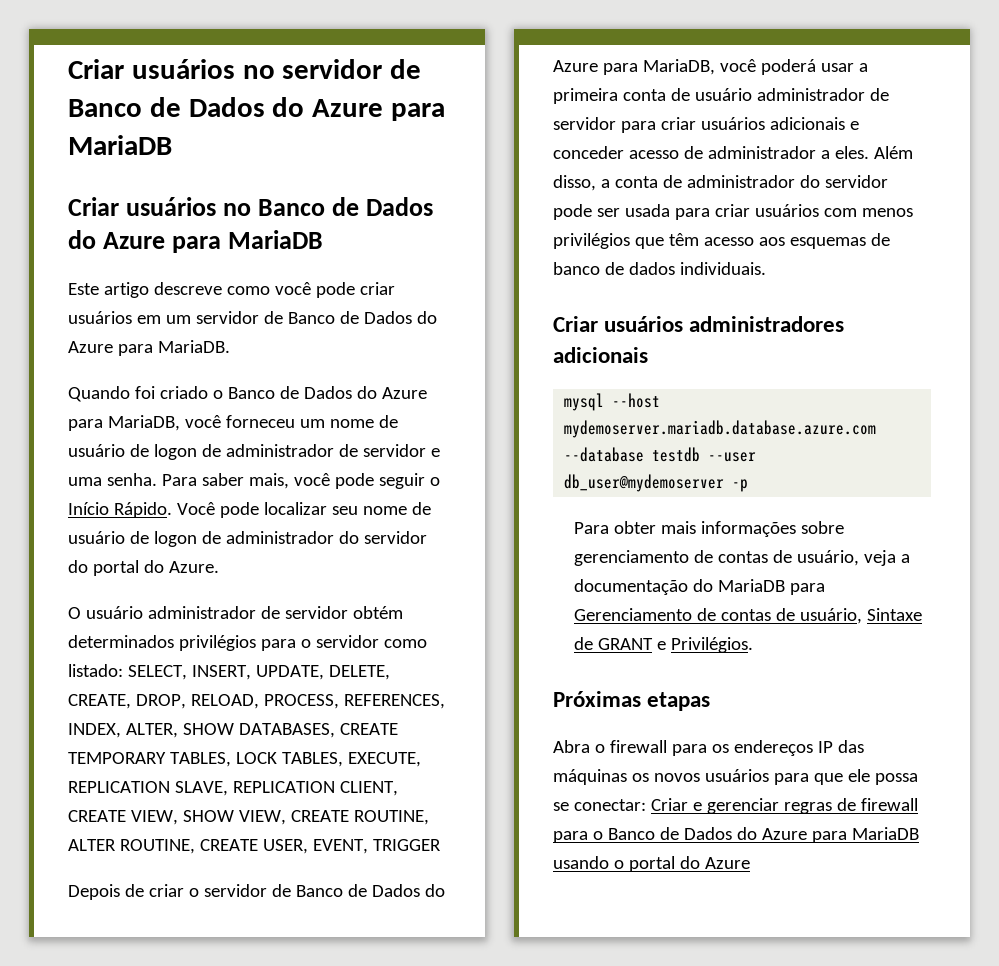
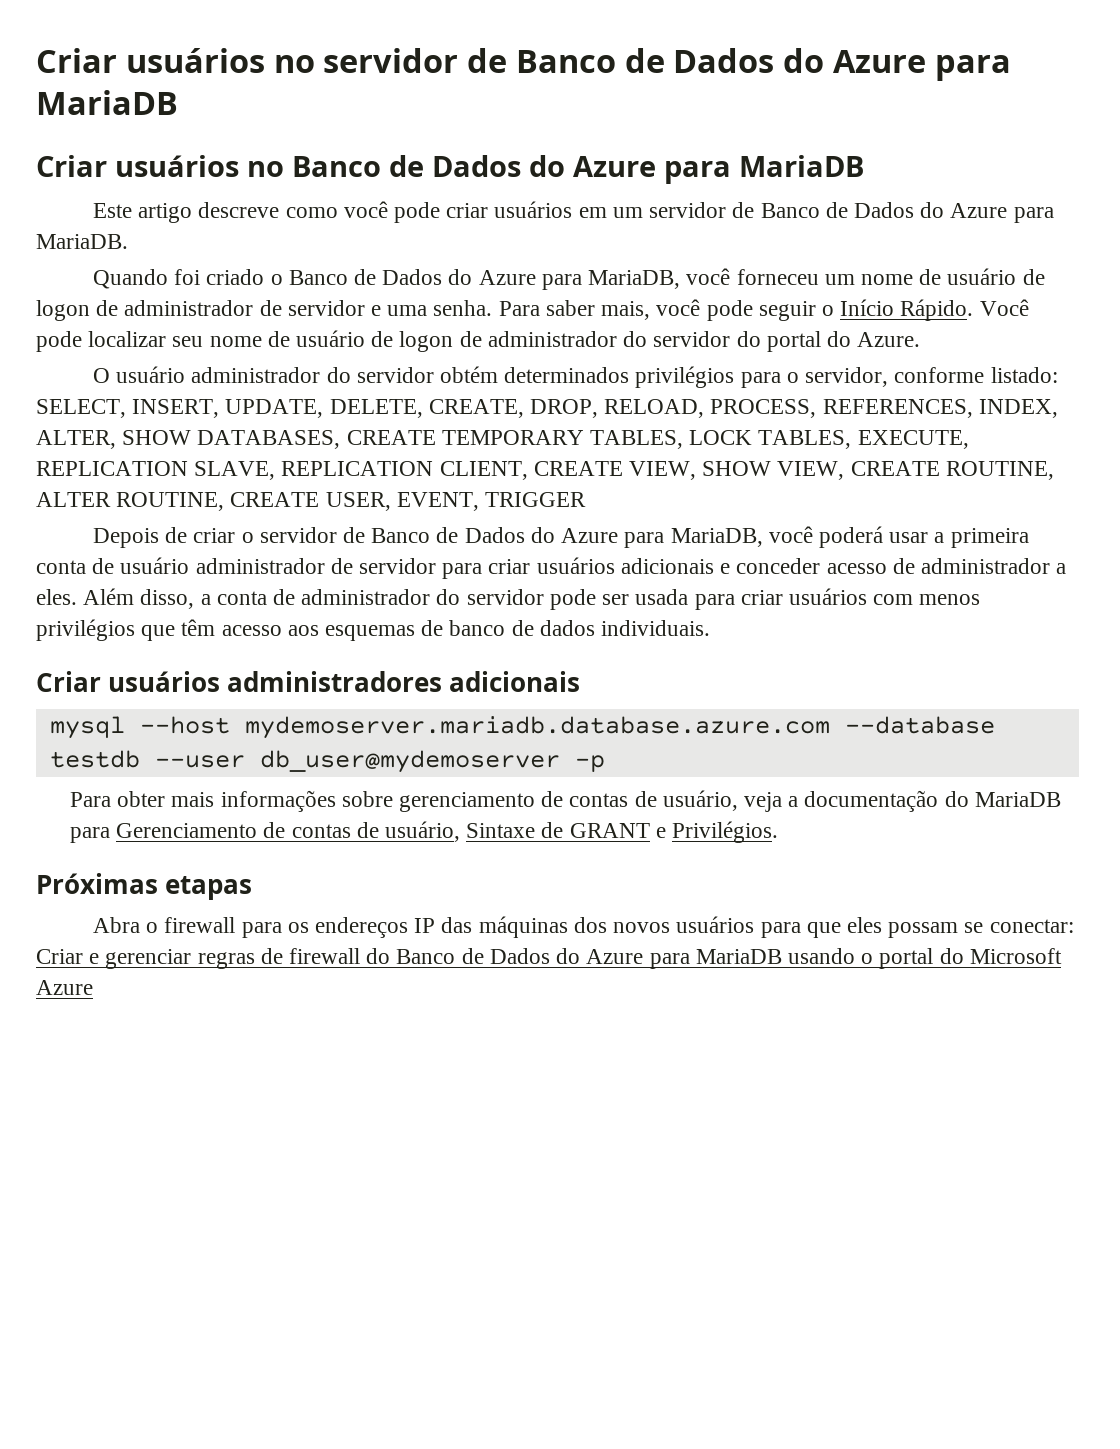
- O usuário administrador de servidor obtém determinados privilégios para o servidor como listado: SELECT, INSERT, UPDATE, DELETE, CREATE, DROP, RELOAD, PROCESS, REFERENCES, INDEX, ALTER, SHOW DATABASES, CREATE TEMPORARY TABLES, LOCK TABLES, EXECUTE, REPLICATION SLAVE, REPLICATION CLIENT, CREATE VIEW, SHOW VIEW, CREATE ROUTINE, ALTER ROUTINE, CREATE USER, EVENT, TRIGGER
+ O usuário administrador do servidor obtém determinados privilégios para o servidor, conforme listado: SELECT, INSERT, UPDATE, DELETE, CREATE, DROP, RELOAD, PROCESS, REFERENCES, INDEX, ALTER, SHOW DATABASES, CREATE TEMPORARY TABLES, LOCK TABLES, EXECUTE, REPLICATION SLAVE, REPLICATION CLIENT, CREATE VIEW, SHOW VIEW, CREATE ROUTINE, ALTER ROUTINE, CREATE USER, EVENT, TRIGGER
- Abra o firewall para os endereços IP das máquinas os novos usuários para que ele possa se conectar: Criar e gerenciar regras de firewall para o Banco de Dados do Azure para MariaDB usando o portal do Azure
+ Abra o firewall para os endereços IP das máquinas dos novos usuários para que eles possam se conectar: Criar e gerenciar regras de firewall do Banco de Dados do Azure para MariaDB usando o portal do Microsoft Azure

